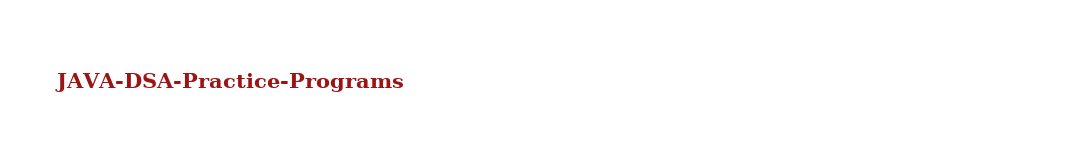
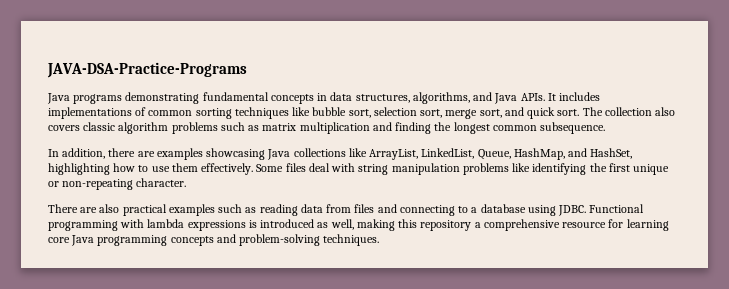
+ Java programs demonstrating fundamental concepts in data structures, algorithms, and Java APIs. It includes implementations of common sorting techniques like bubble sort, selection sort, merge sort, and quick sort. The collection also covers classic algorithm problems such as matrix multiplication and finding the longest common subsequence.
+ In addition, there are examples showcasing Java collections like ArrayList, LinkedList, Queue, HashMap, and HashSet, highlighting how to use them effectively. Some files deal with string manipulation problems like identifying the first unique or non-repeating character.
+ There are also practical examples such as reading data from files and connecting to a database using JDBC. Functional programming with lambda expressions is introduced as well, making this repository a comprehensive resource for learning core Java programming concepts and problem-solving techniques.

